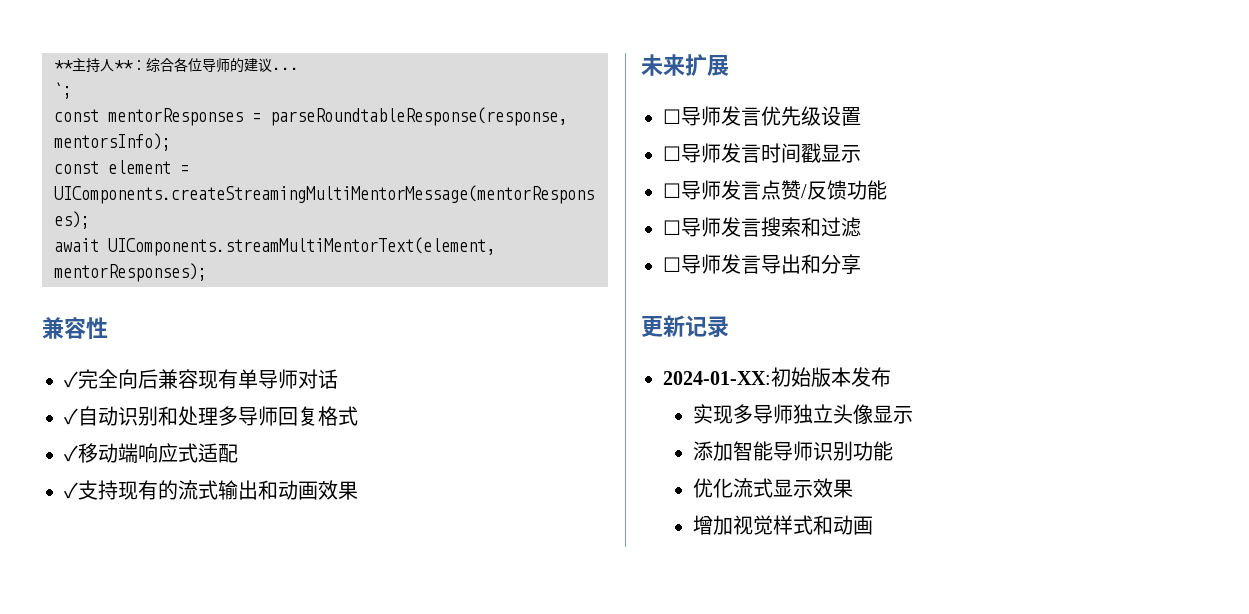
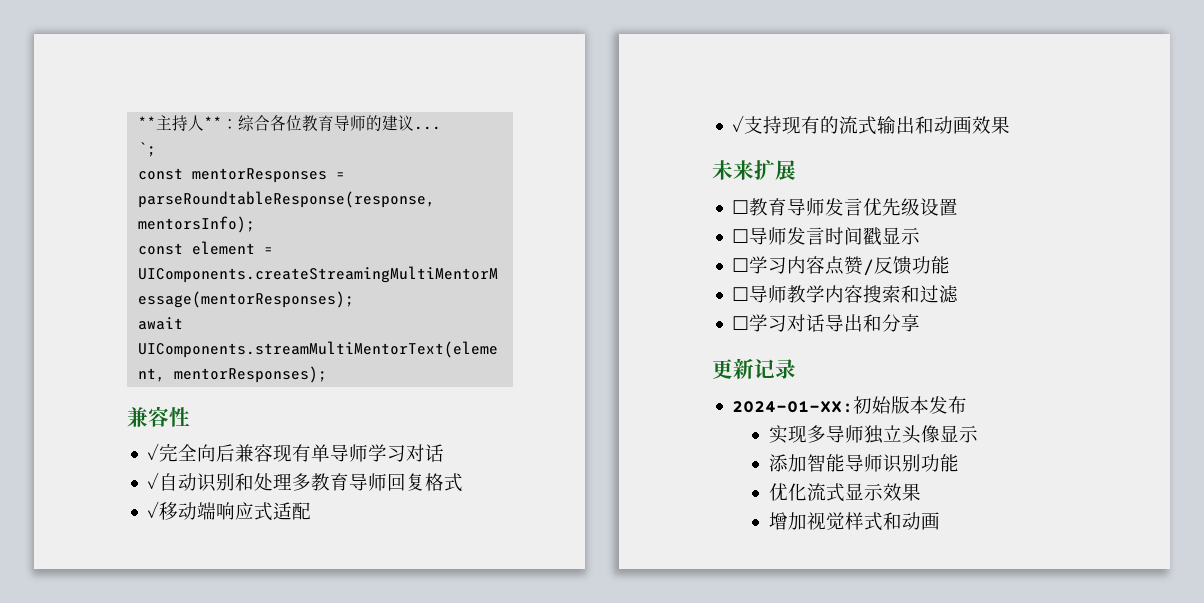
- **主持人**：综合各位导师的建议...
+ **主持人**：综合各位教育导师的建议...
- ✓完全向后兼容现有单导师对话
+ ✓完全向后兼容现有单导师学习对话
- ✓自动识别和处理多导师回复格式
+ ✓自动识别和处理多教育导师回复格式
- ☐导师发言优先级设置
+ ☐教育导师发言优先级设置
- ☐导师发言点赞/反馈功能
+ ☐学习内容点赞/反馈功能
- ☐导师发言搜索和过滤
+ ☐导师教学内容搜索和过滤
- ☐导师发言导出和分享
+ ☐学习对话导出和分享

